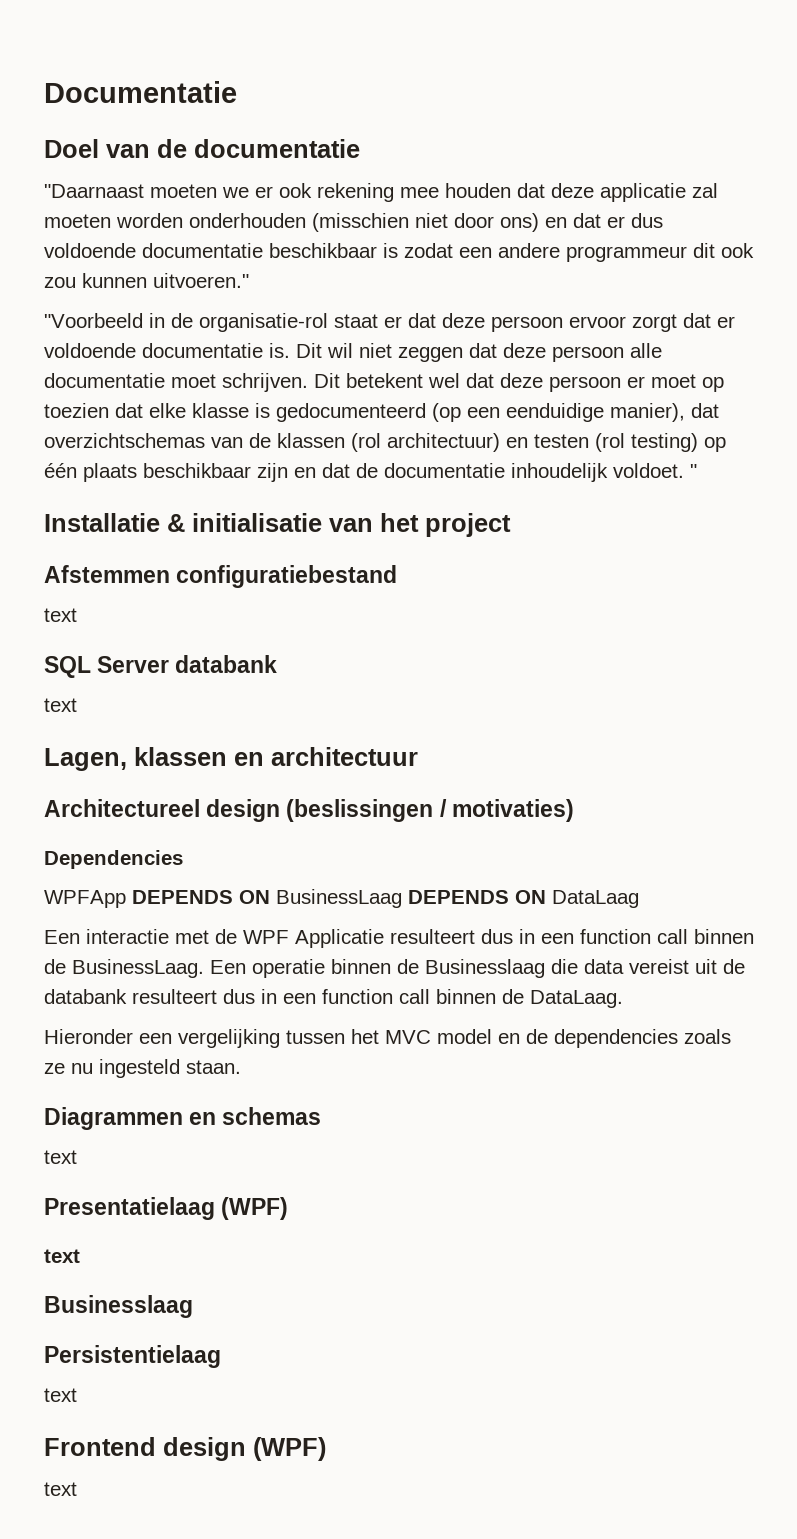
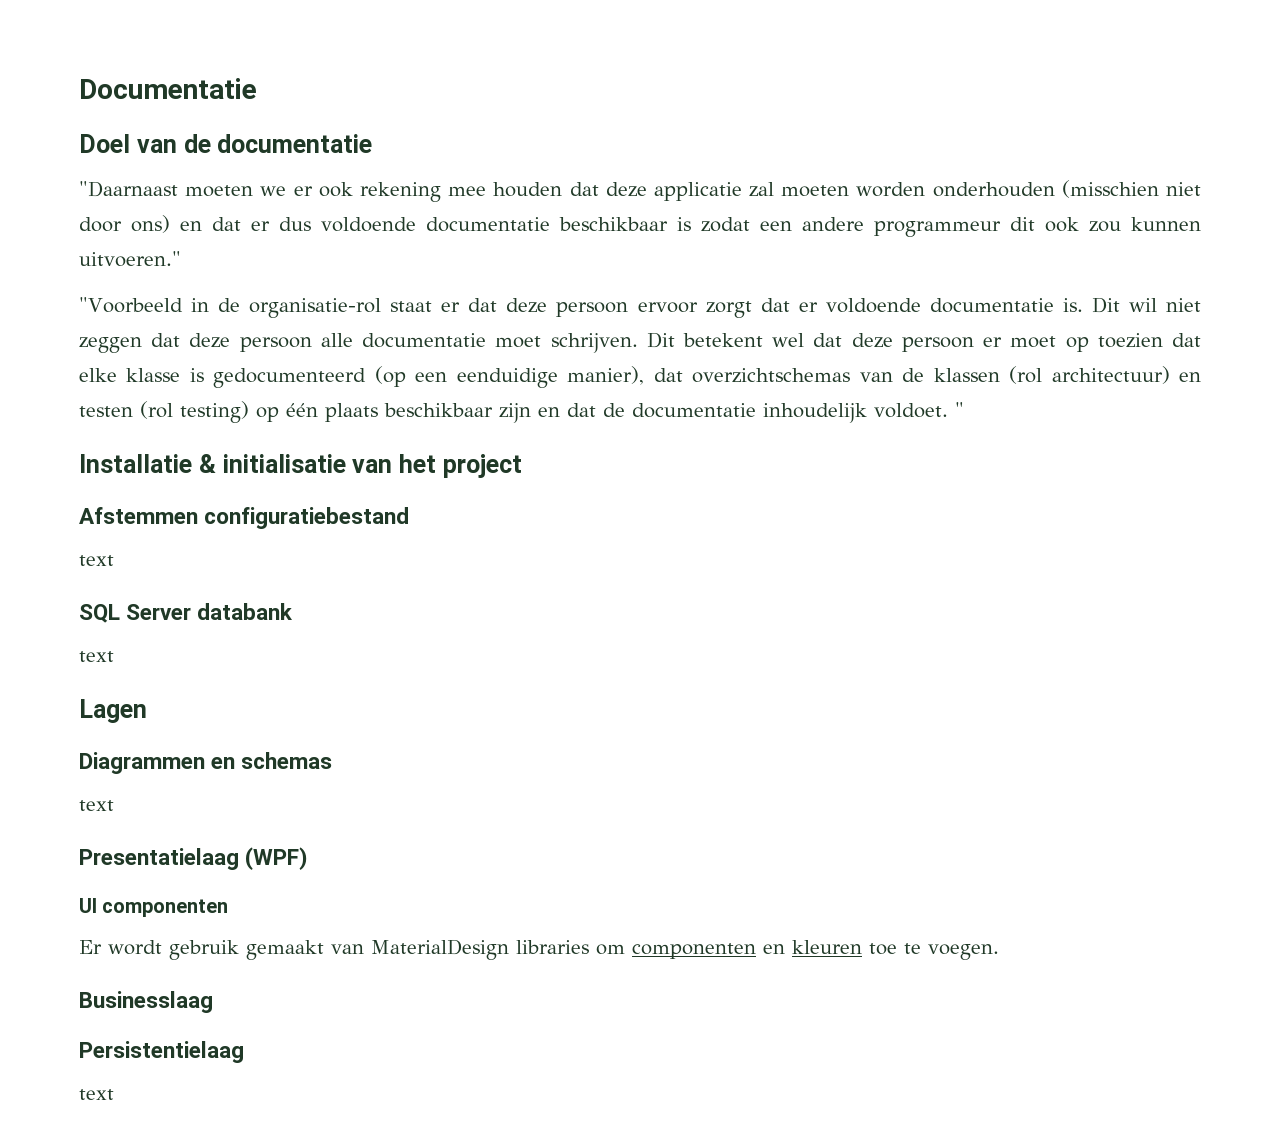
- Lagen, klassen en architectuur
- Architectureel design (beslissingen / motivaties)
- Dependencies
- WPFApp DEPENDS ON BusinessLaag DEPENDS ON DataLaag
- Een interactie met de WPF Applicatie resulteert dus in een function call binnen de BusinessLaag. Een operatie binnen de Businesslaag die data vereist uit de databank resulteert dus in een function call binnen de DataLaag.
- Hieronder een vergelijking tussen het MVC model en de dependencies zoals ze nu ingesteld staan.
+ Lagen
  Presentatielaag (WPF)
- text
+ UI componenten
+ Er wordt gebruik gemaakt van MaterialDesign libraries om componenten en kleuren toe te voegen.
- Frontend design (WPF)
- text

